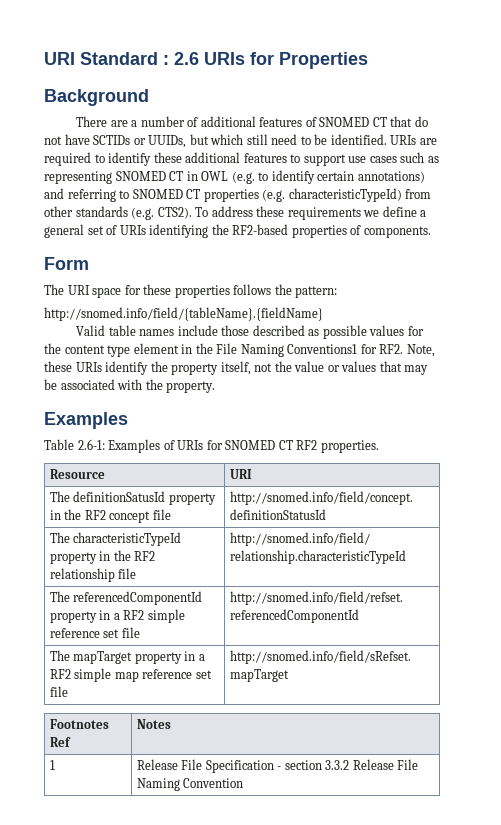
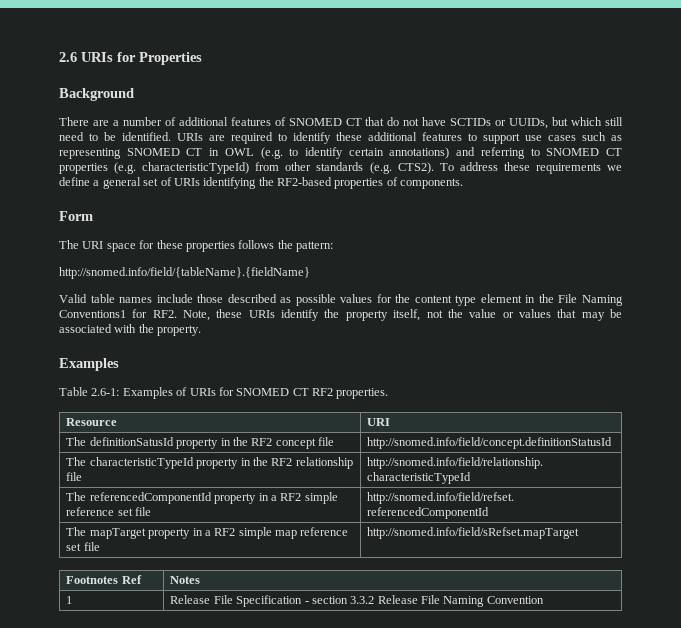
- URI Standard : 2.6 URIs for Properties
+ 2.6 URIs for Properties

